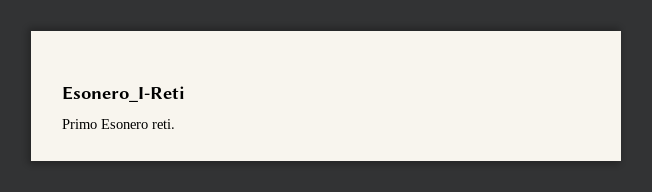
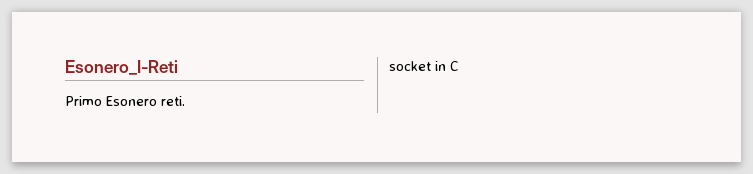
+ socket in C

